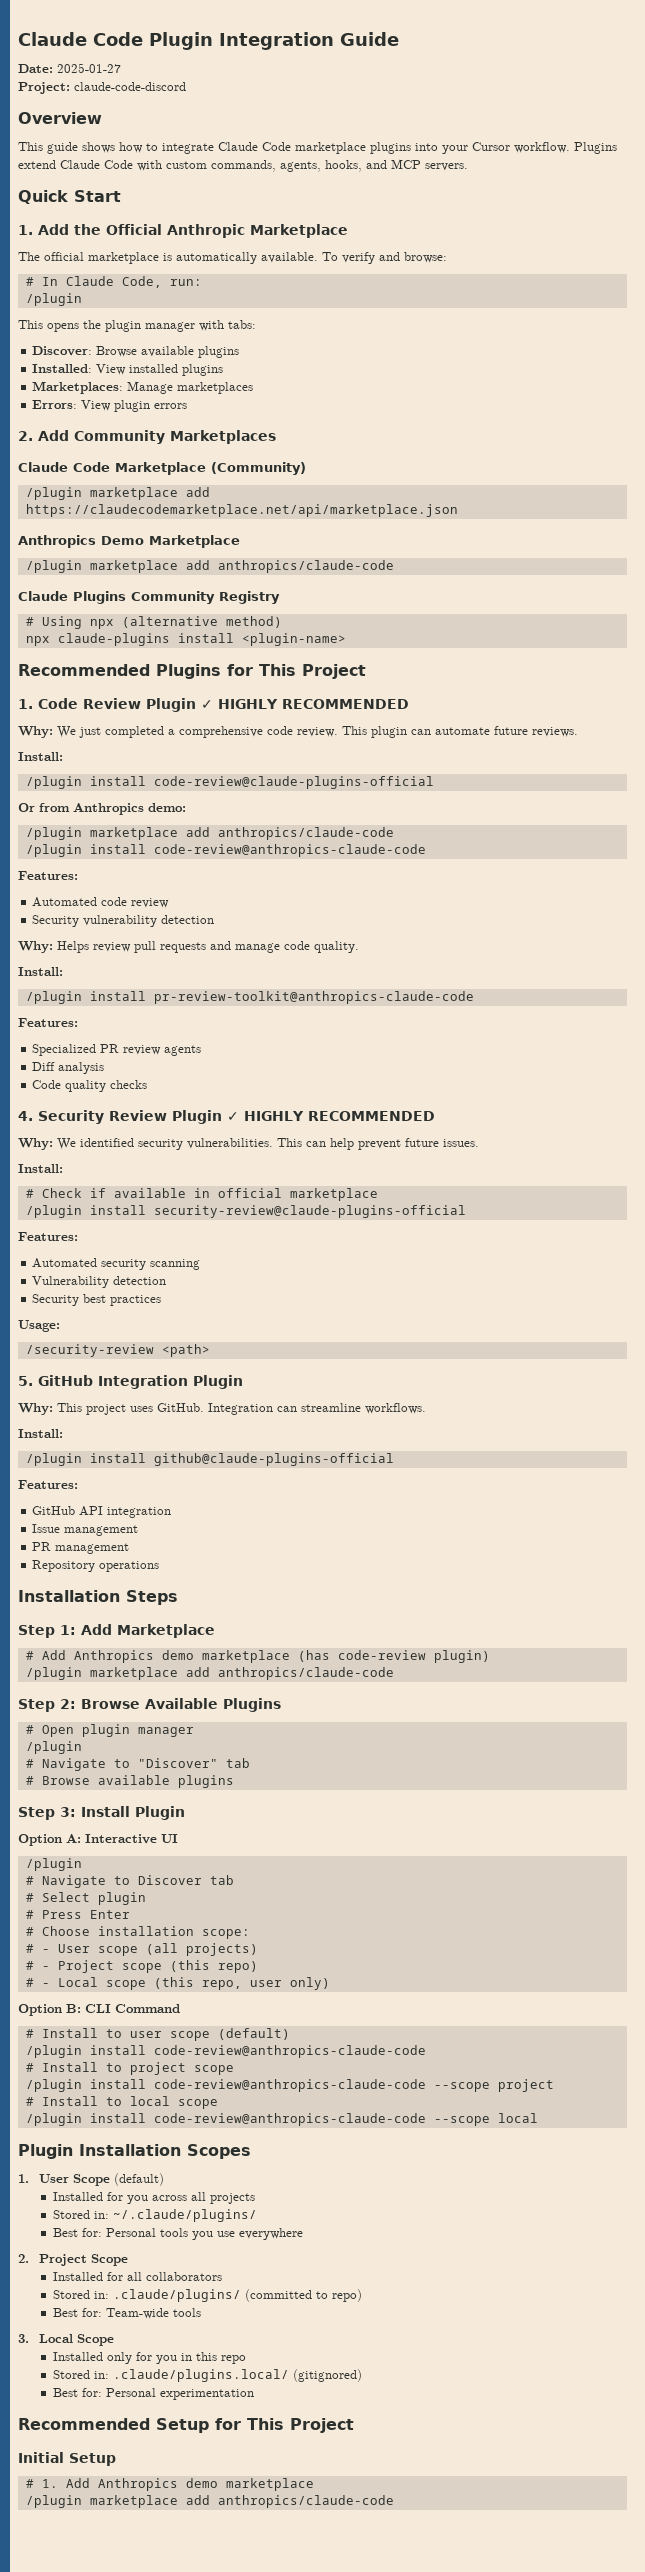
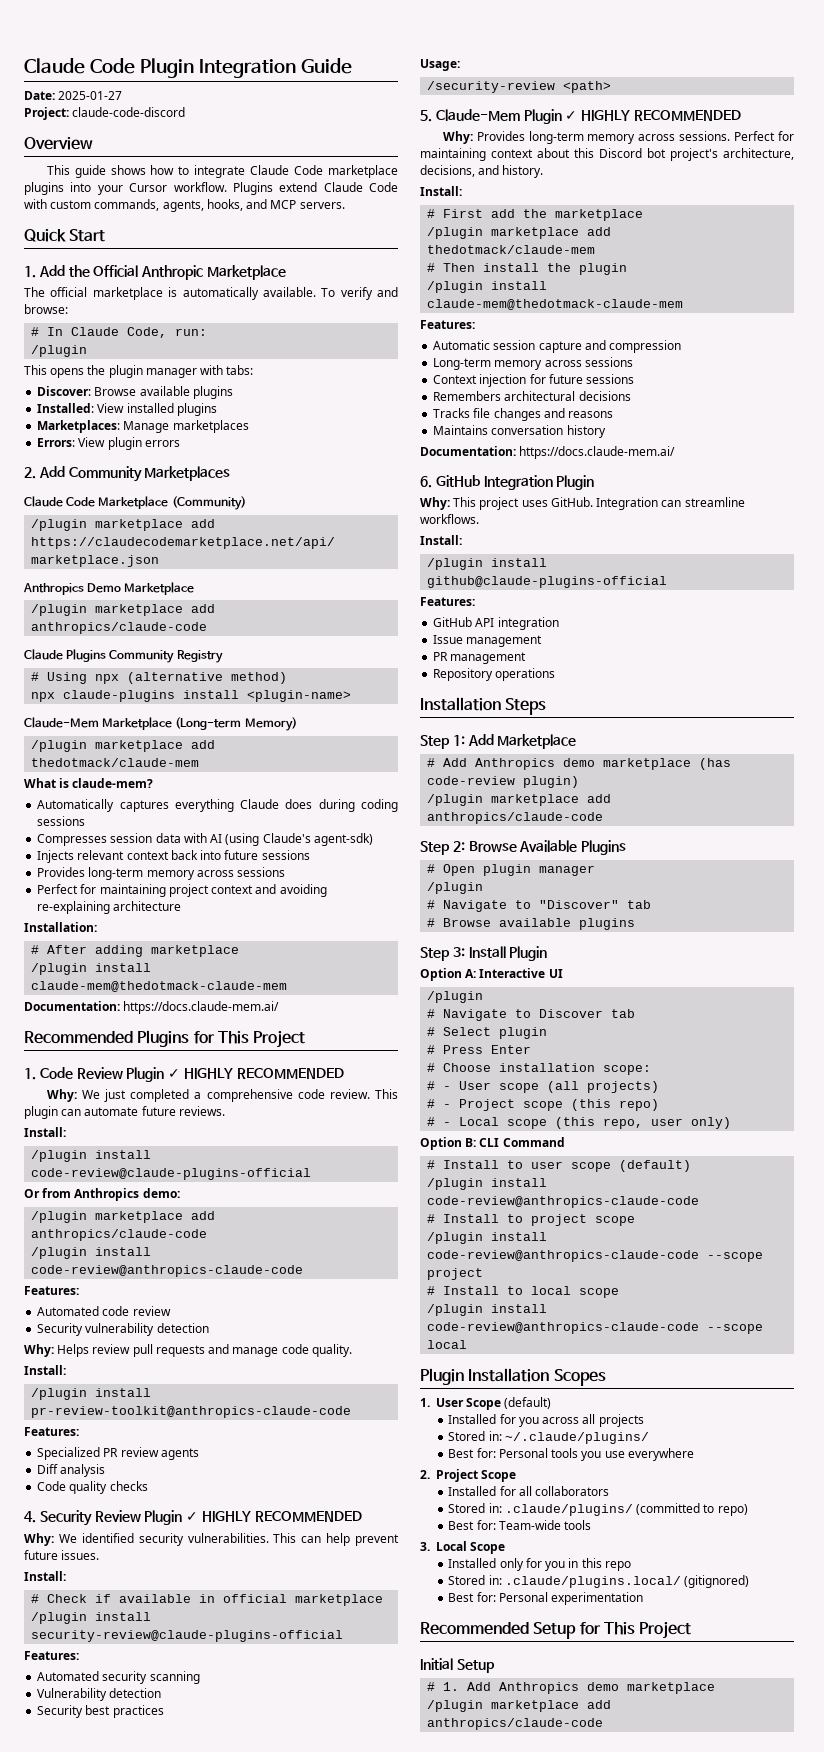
+ Claude-Mem Marketplace (Long-term Memory)
+ /plugin marketplace add thedotmack/claude-mem
+ What is claude-mem?
+ Automatically captures everything Claude does during coding sessions
+ Compresses session data with AI (using Claude's agent-sdk)
+ Injects relevant context back into future sessions
+ Provides long-term memory across sessions
+ Perfect for maintaining project context and avoiding re-explaining architecture
+ Installation:
+ # After adding marketplace
+ /plugin install claude-mem@thedotmack-claude-mem
+ Documentation: https://docs.claude-mem.ai/
- 5. GitHub Integration Plugin
+ 5. Claude-Mem Plugin ✓ HIGHLY RECOMMENDED
+ Why: Provides long-term memory across sessions. Perfect for maintaining context about this Discord bot project's architecture, decisions, and history.
+ Install:
+ # First add the marketplace
+ /plugin marketplace add thedotmack/claude-mem
+ # Then install the plugin
+ /plugin install claude-mem@thedotmack-claude-mem
+ Features:
+ Automatic session capture and compression
+ Long-term memory across sessions
+ Context injection for future sessions
+ Remembers architectural decisions
+ Tracks file changes and reasons
+ Maintains conversation history
+ Documentation: https://docs.claude-mem.ai/
+ 6. GitHub Integration Plugin

